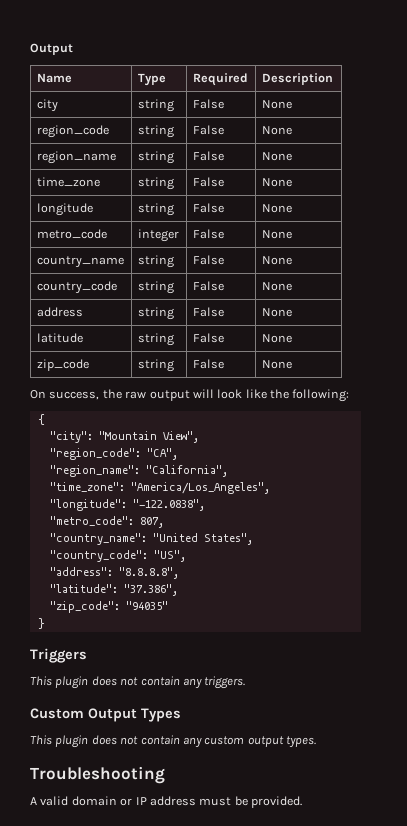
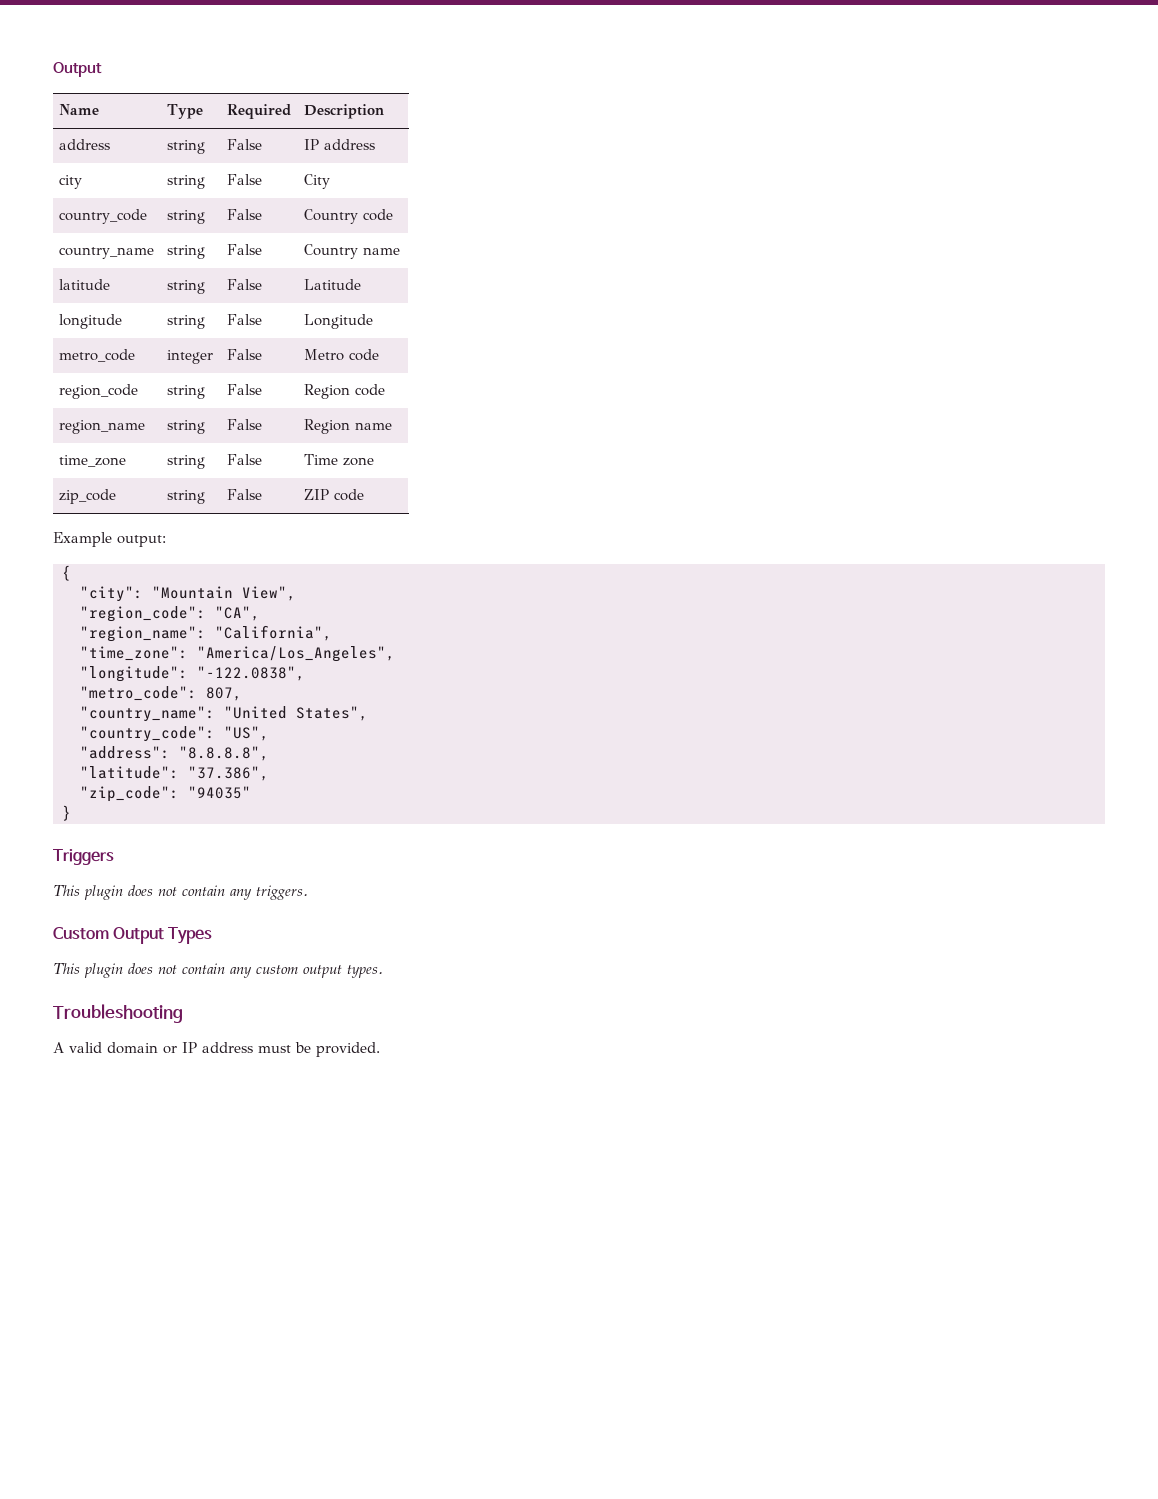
- city | string | False | None
+ address | string | False | IP address
+ city | string | False | City
+ country_code | string | False | Country code
+ country_name | string | False | Country name
+ latitude | string | False | Latitude
+ longitude | string | False | Longitude
+ metro_code | integer | False | Metro code
- region_code | string | False | None
+ region_code | string | False | Region code
- region_name | string | False | None
+ region_name | string | False | Region name
- time_zone | string | False | None
- longitude | string | False | None
- metro_code | integer | False | None
- country_name | string | False | None
- country_code | string | False | None
- address | string | False | None
- latitude | string | False | None
- zip_code | string | False | None
- On success, the raw output will look like the following:
+ time_zone | string | False | Time zone
+ zip_code | string | False | ZIP code
+ Example output:

